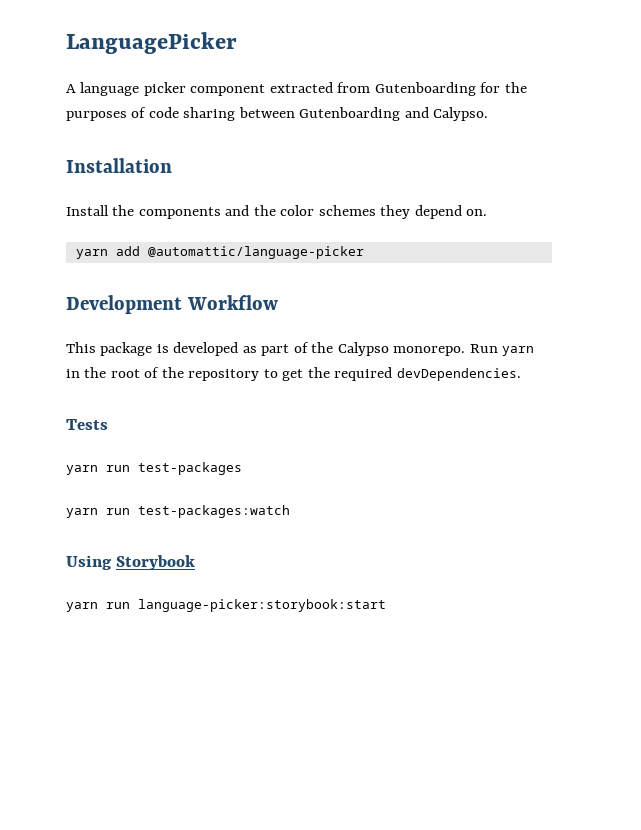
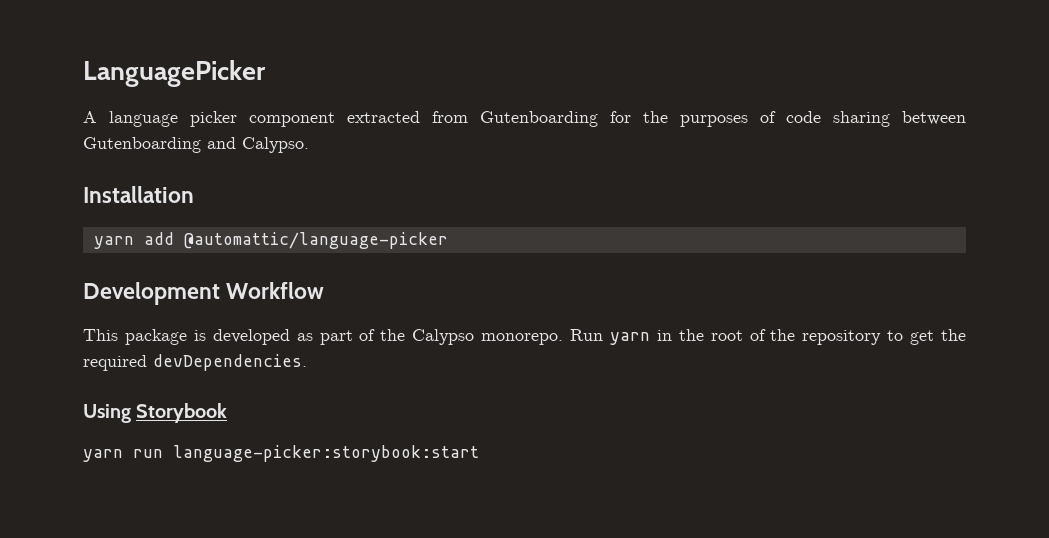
- Install the components and the color schemes they depend on.
- Tests
- yarn run test-packages
- yarn run test-packages:watch

